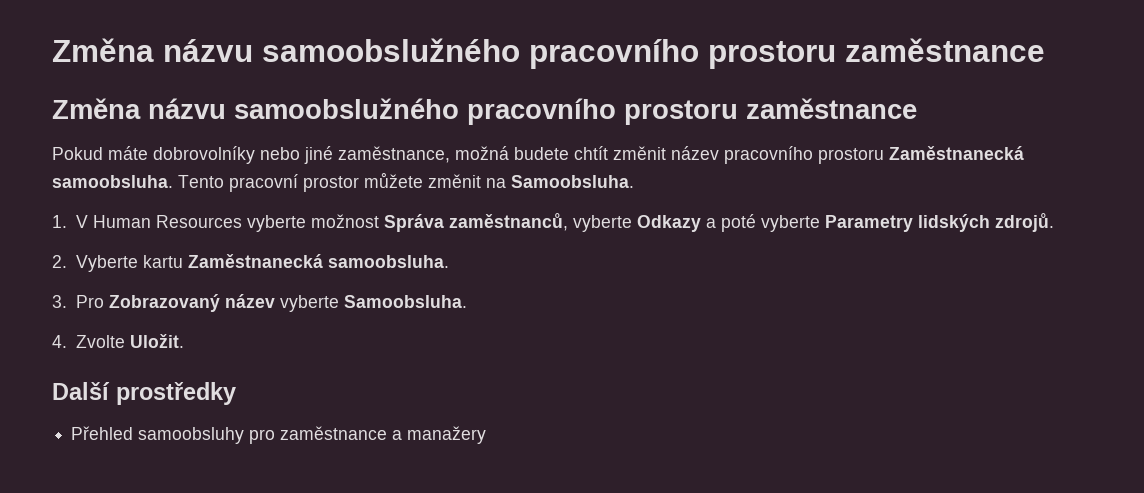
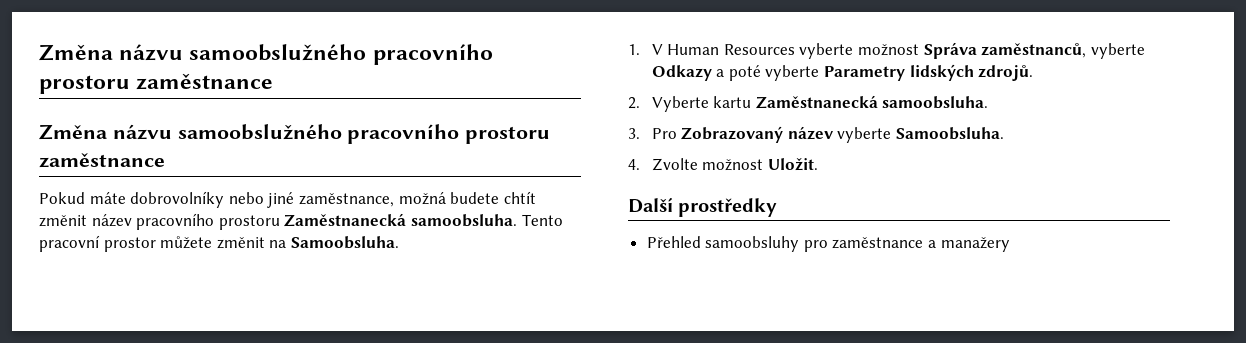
- 4. Zvolte Uložit.
+ 4. Zvolte možnost Uložit.

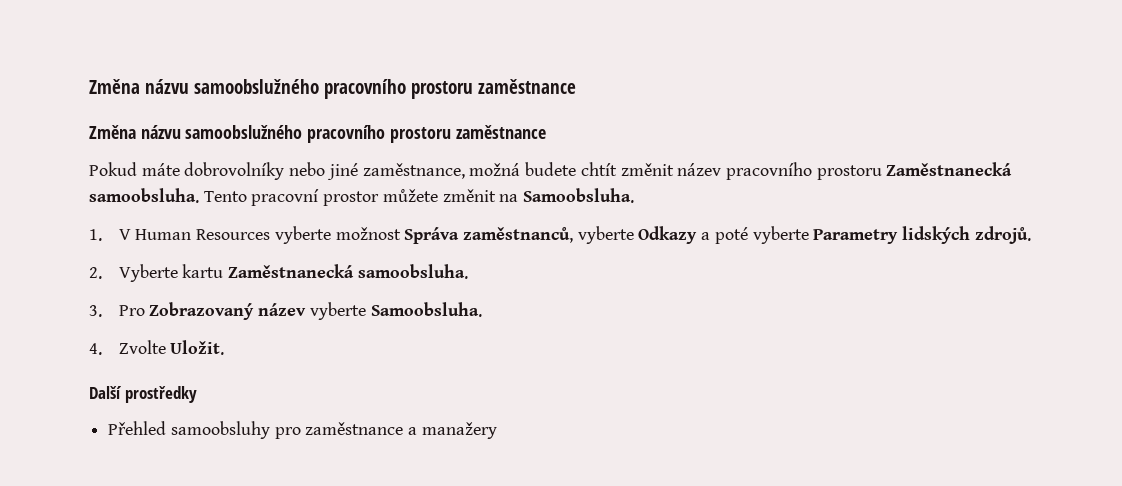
- 4. Zvolte možnost Uložit.
+ 4. Zvolte Uložit.

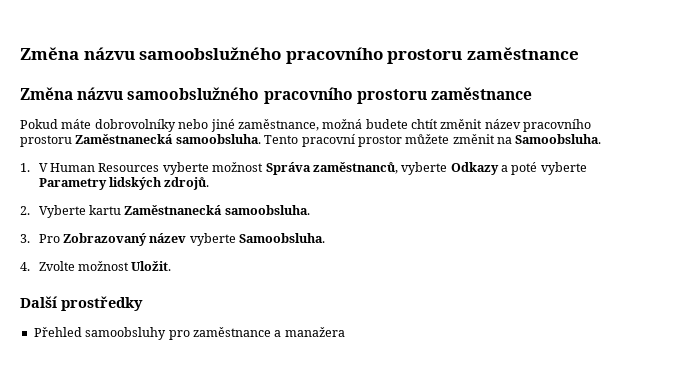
- 4. Zvolte Uložit.
+ 4. Zvolte možnost Uložit.
- Přehled samoobsluhy pro zaměstnance a manažery
+ Přehled samoobsluhy pro zaměstnance a manažera

